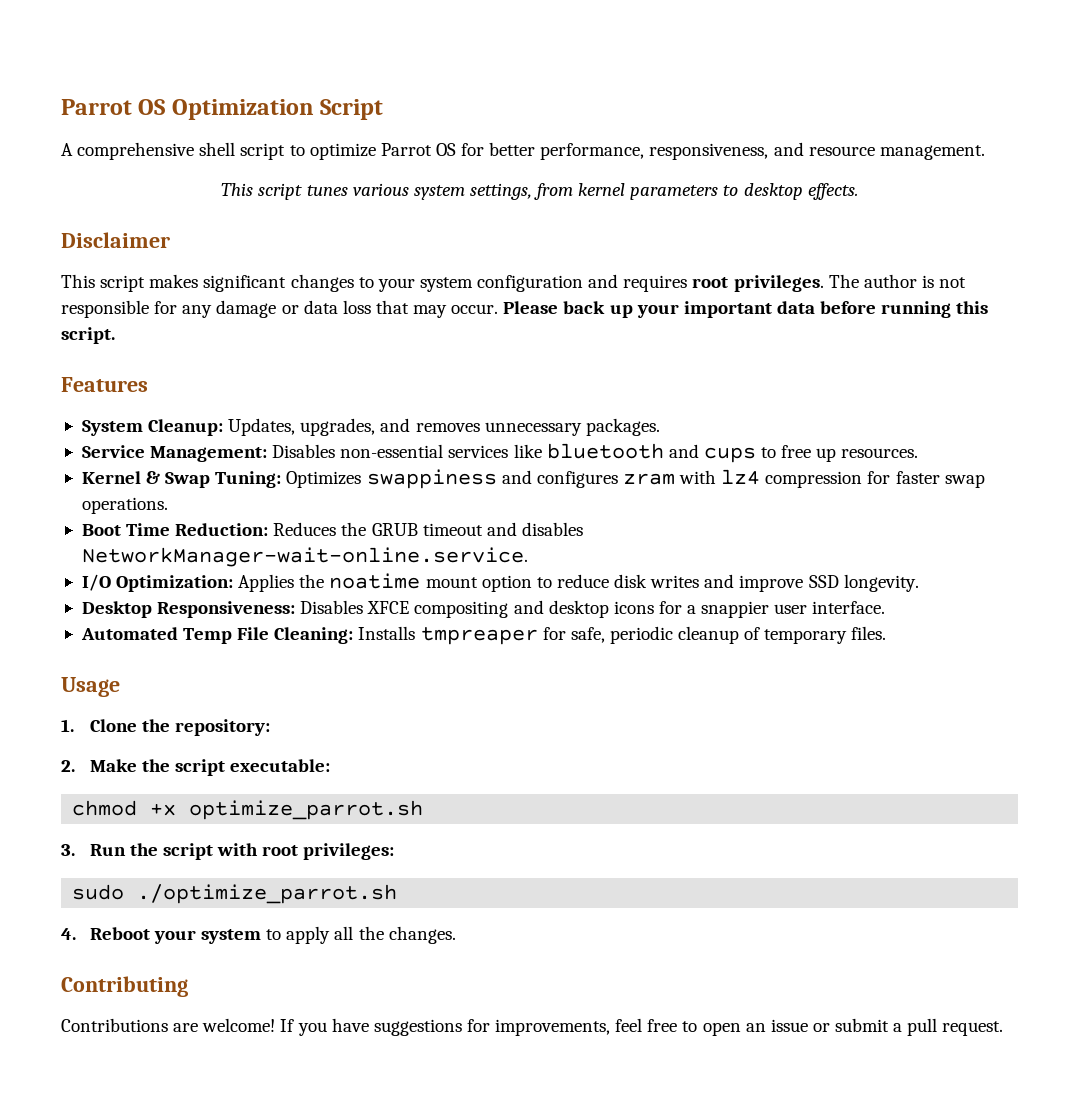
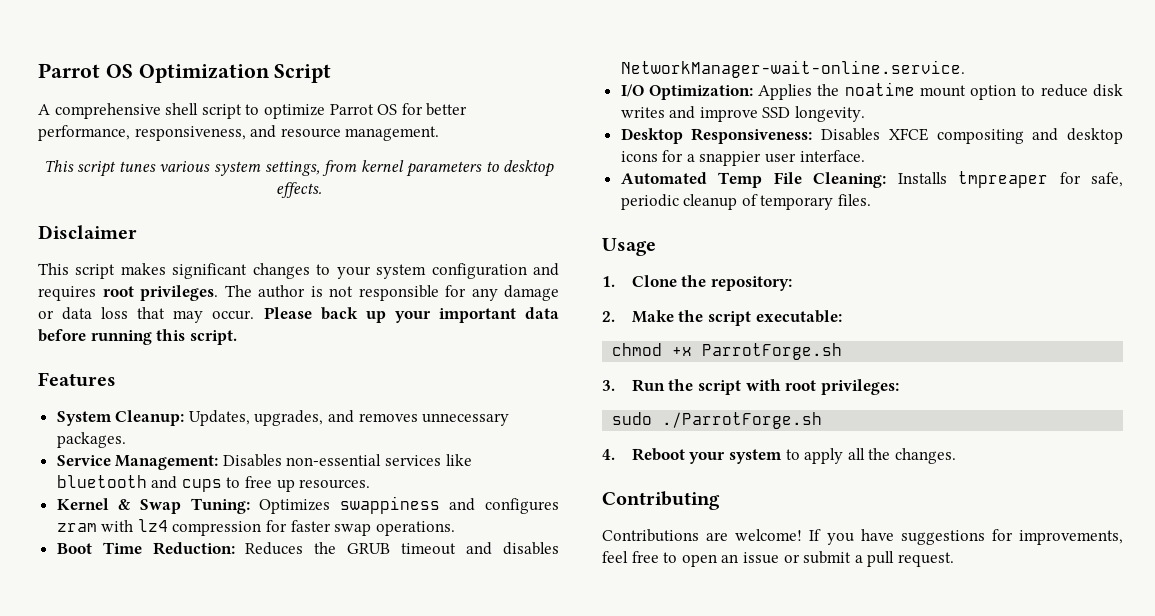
- chmod +x optimize_parrot.sh
+ chmod +x ParrotForge.sh
- sudo ./optimize_parrot.sh
+ sudo ./ParrotForge.sh

